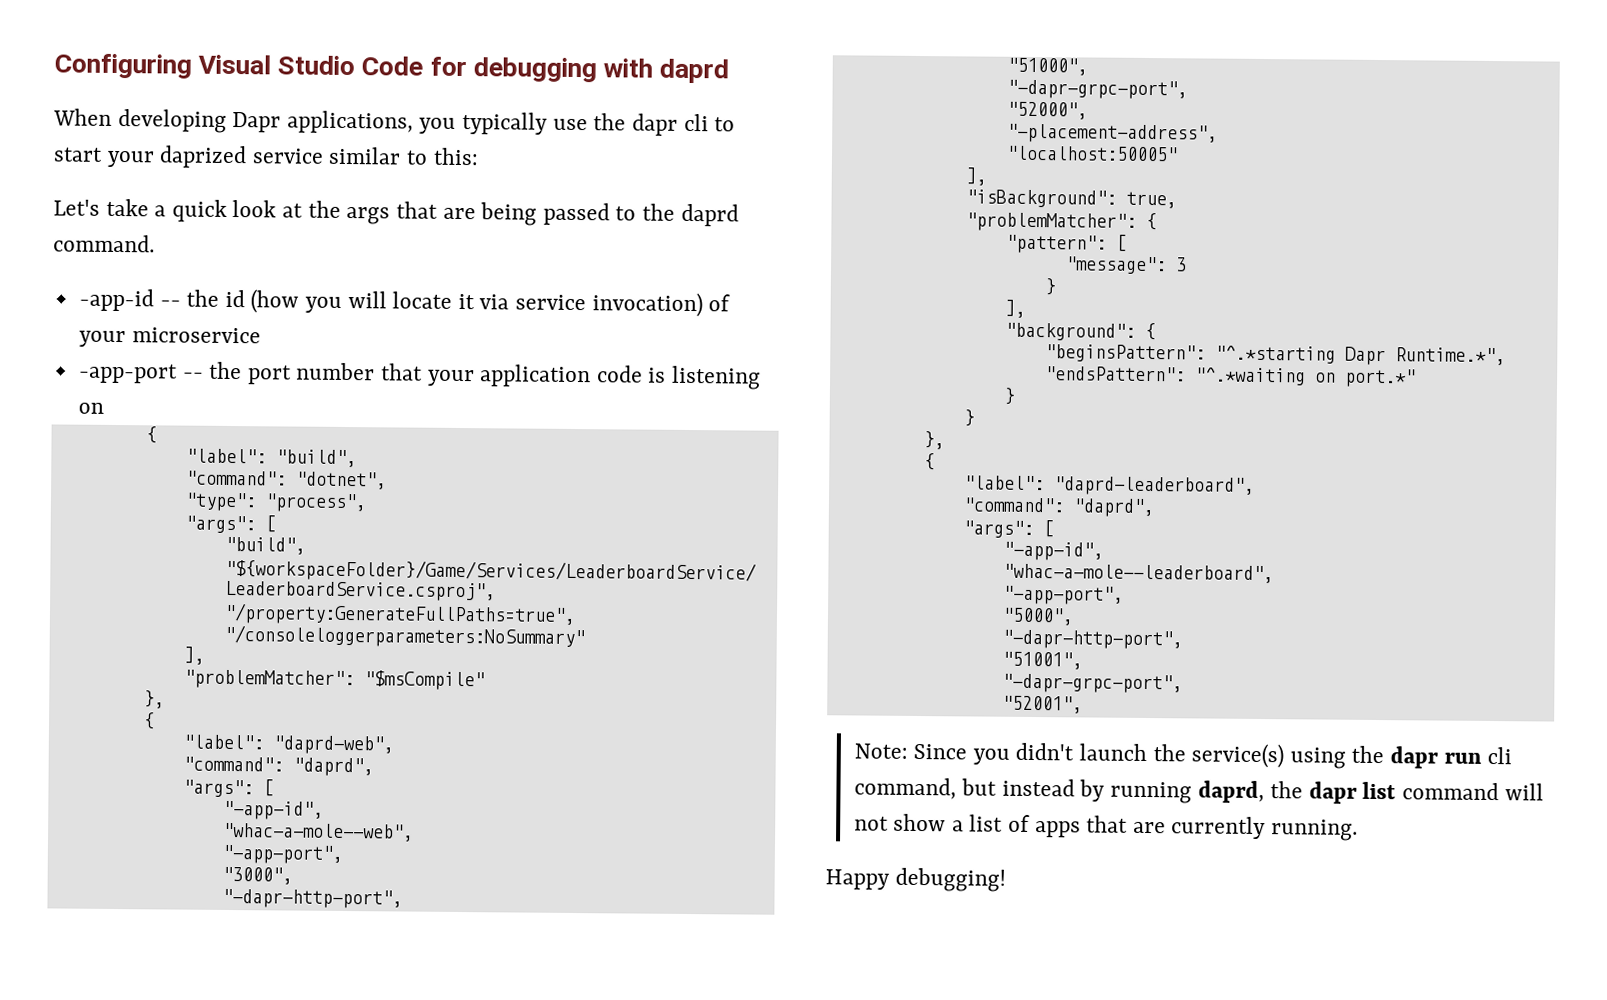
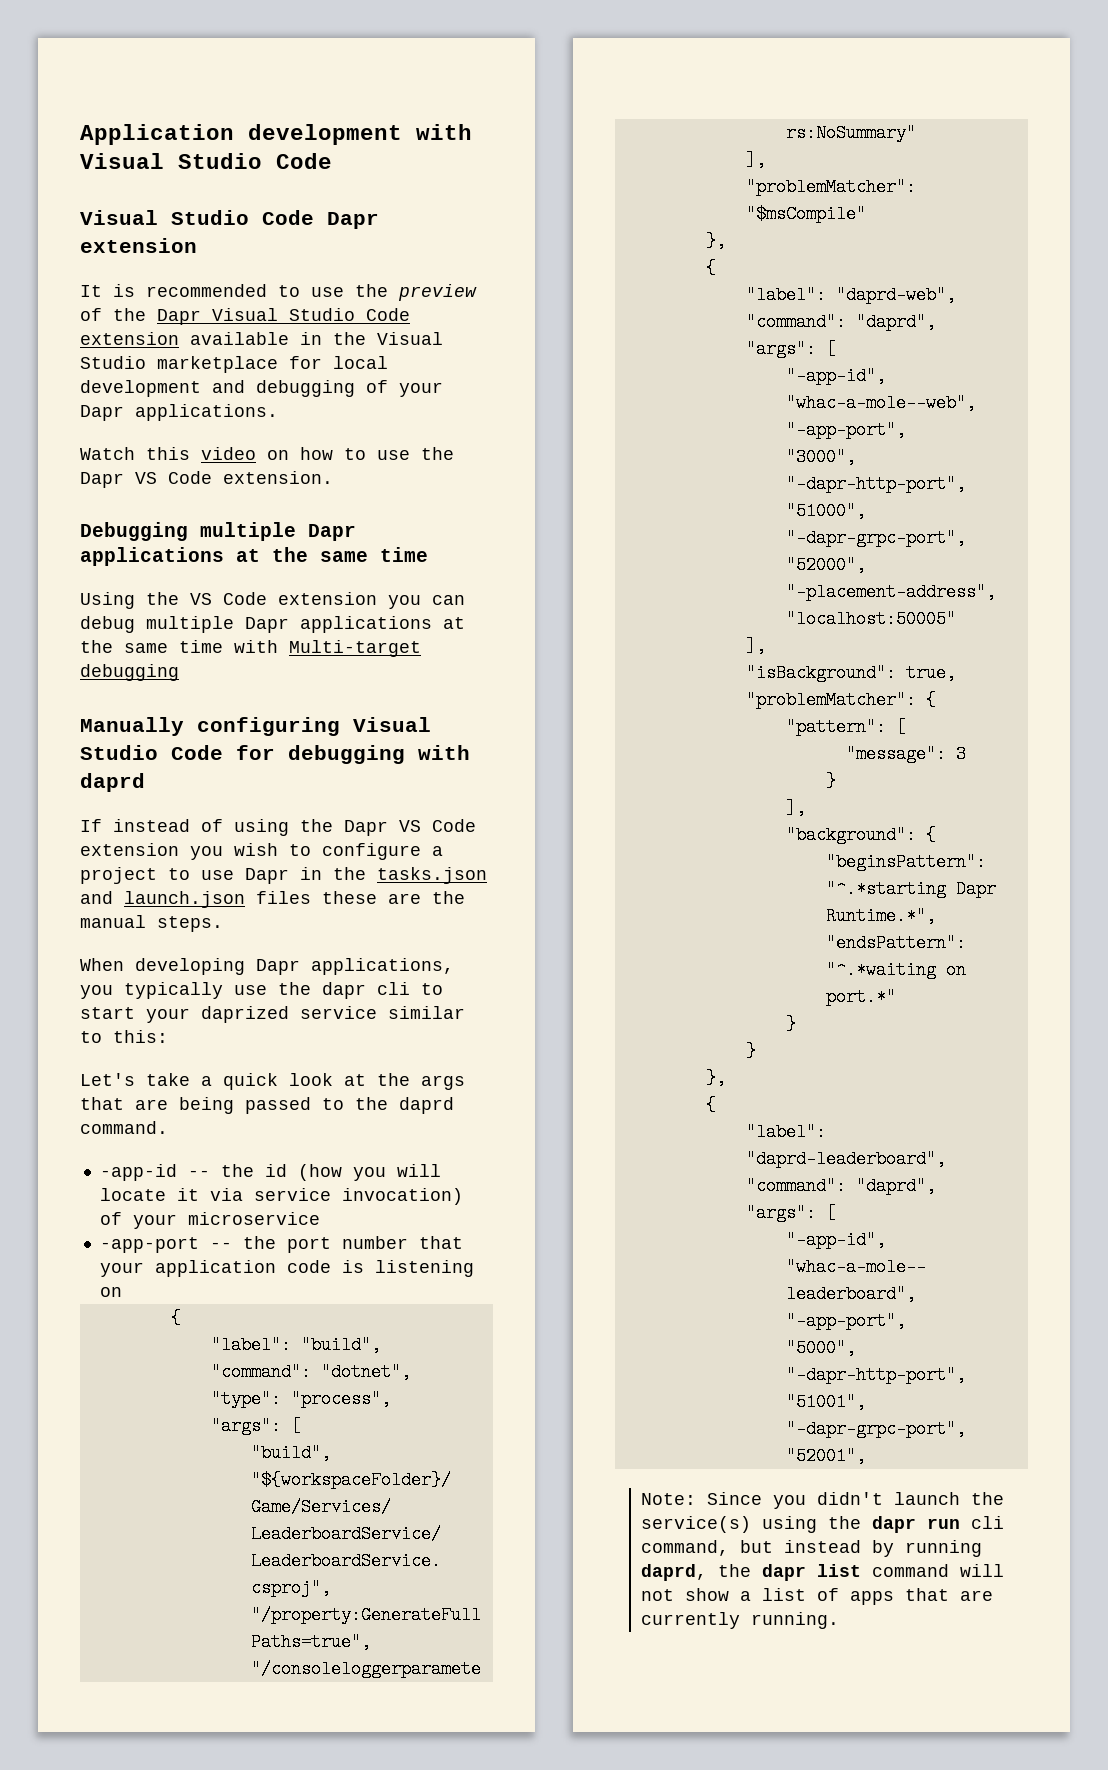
- Configuring Visual Studio Code for debugging with daprd
+ Application development with Visual Studio Code
+ Visual Studio Code Dapr extension
+ It is recommended to use the preview of the Dapr Visual Studio Code extension available in the Visual Studio marketplace for local development and debugging of your Dapr applications.
+ Watch this video on how to use the Dapr VS Code extension.
+ Debugging multiple Dapr applications at the same time
+ Using the VS Code extension you can debug multiple Dapr applications at the same time with Multi-target debugging
+ Manually configuring Visual Studio Code for debugging with daprd
+ If instead of using the Dapr VS Code extension you wish to configure a project to use Dapr in the tasks.json and launch.json files these are the manual steps.
- Happy debugging!

